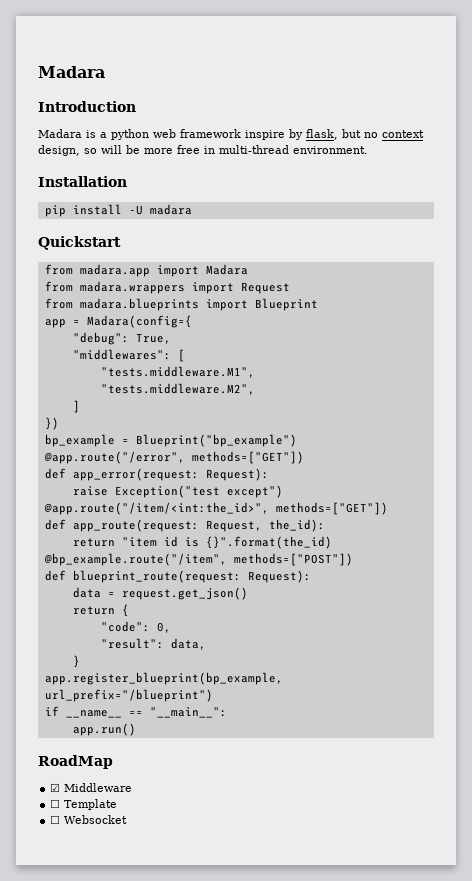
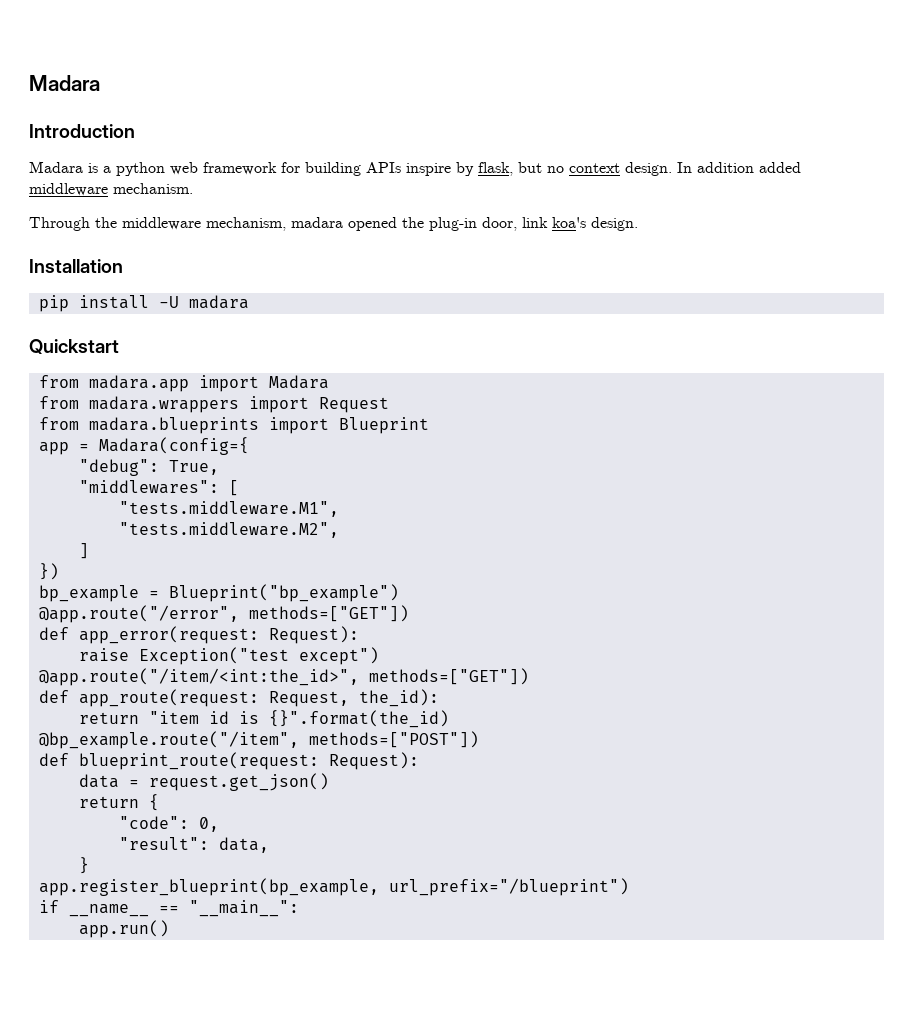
- Madara is a python web framework inspire by flask, but no context design, so will be more free in multi-thread environment.
+ Madara is a python web framework for building APIs inspire by flask, but no context design. In addition added middleware mechanism.
+ Through the middleware mechanism, madara opened the plug-in door, link koa's design.
- RoadMap
- ☑ Middleware
- ☐ Template
- ☐ Websocket

